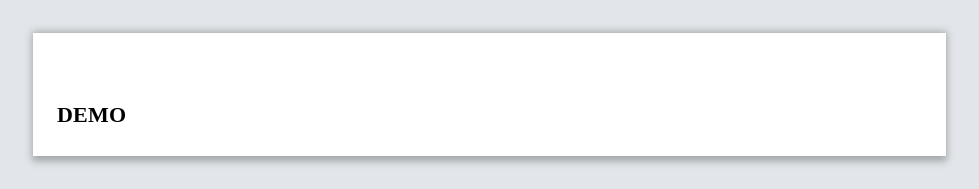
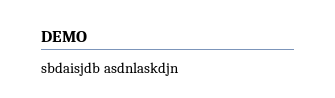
+ sbdaisjdb asdnlaskdjn

